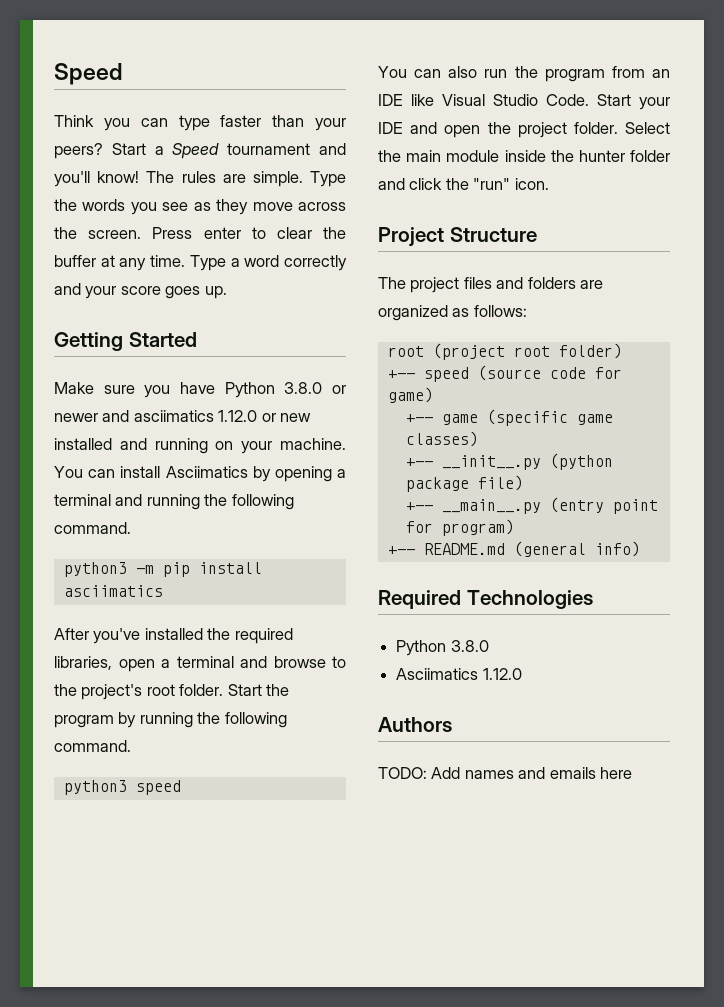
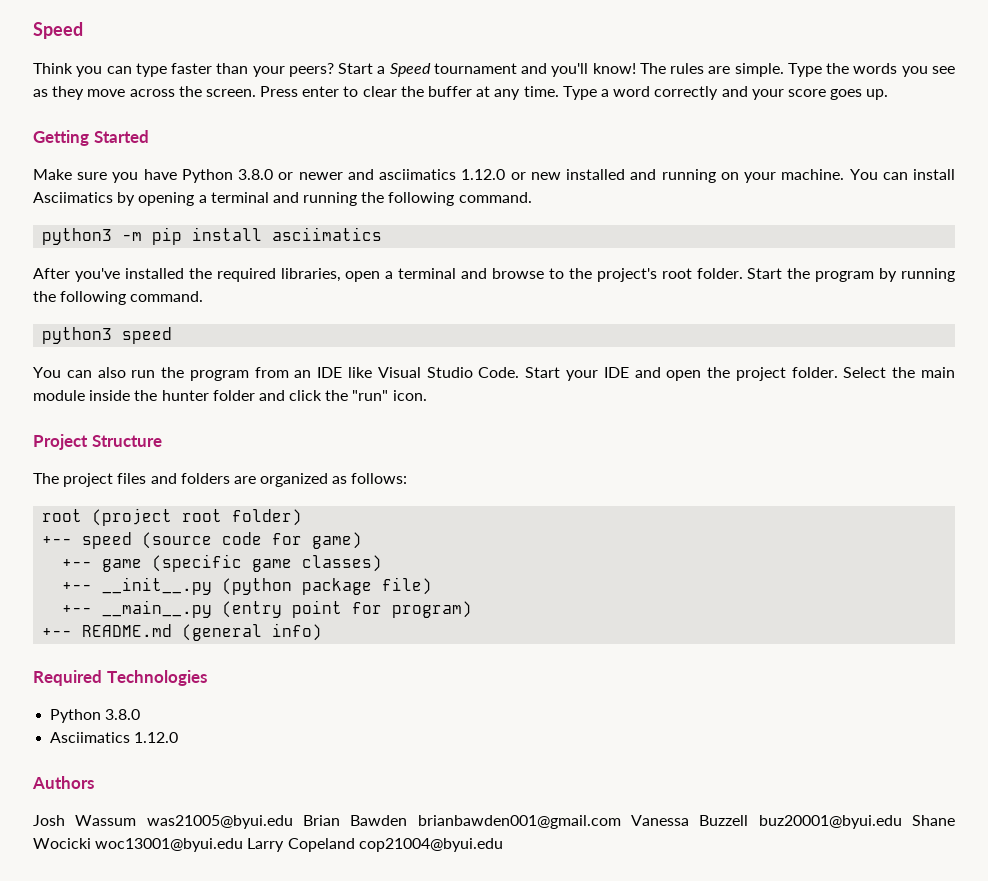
- TODO: Add names and emails here
+ Josh Wassum was21005@byui.edu Brian Bawden brianbawden001@gmail.com Vanessa Buzzell buz20001@byui.edu Shane Wocicki woc13001@byui.edu Larry Copeland cop21004@byui.edu

